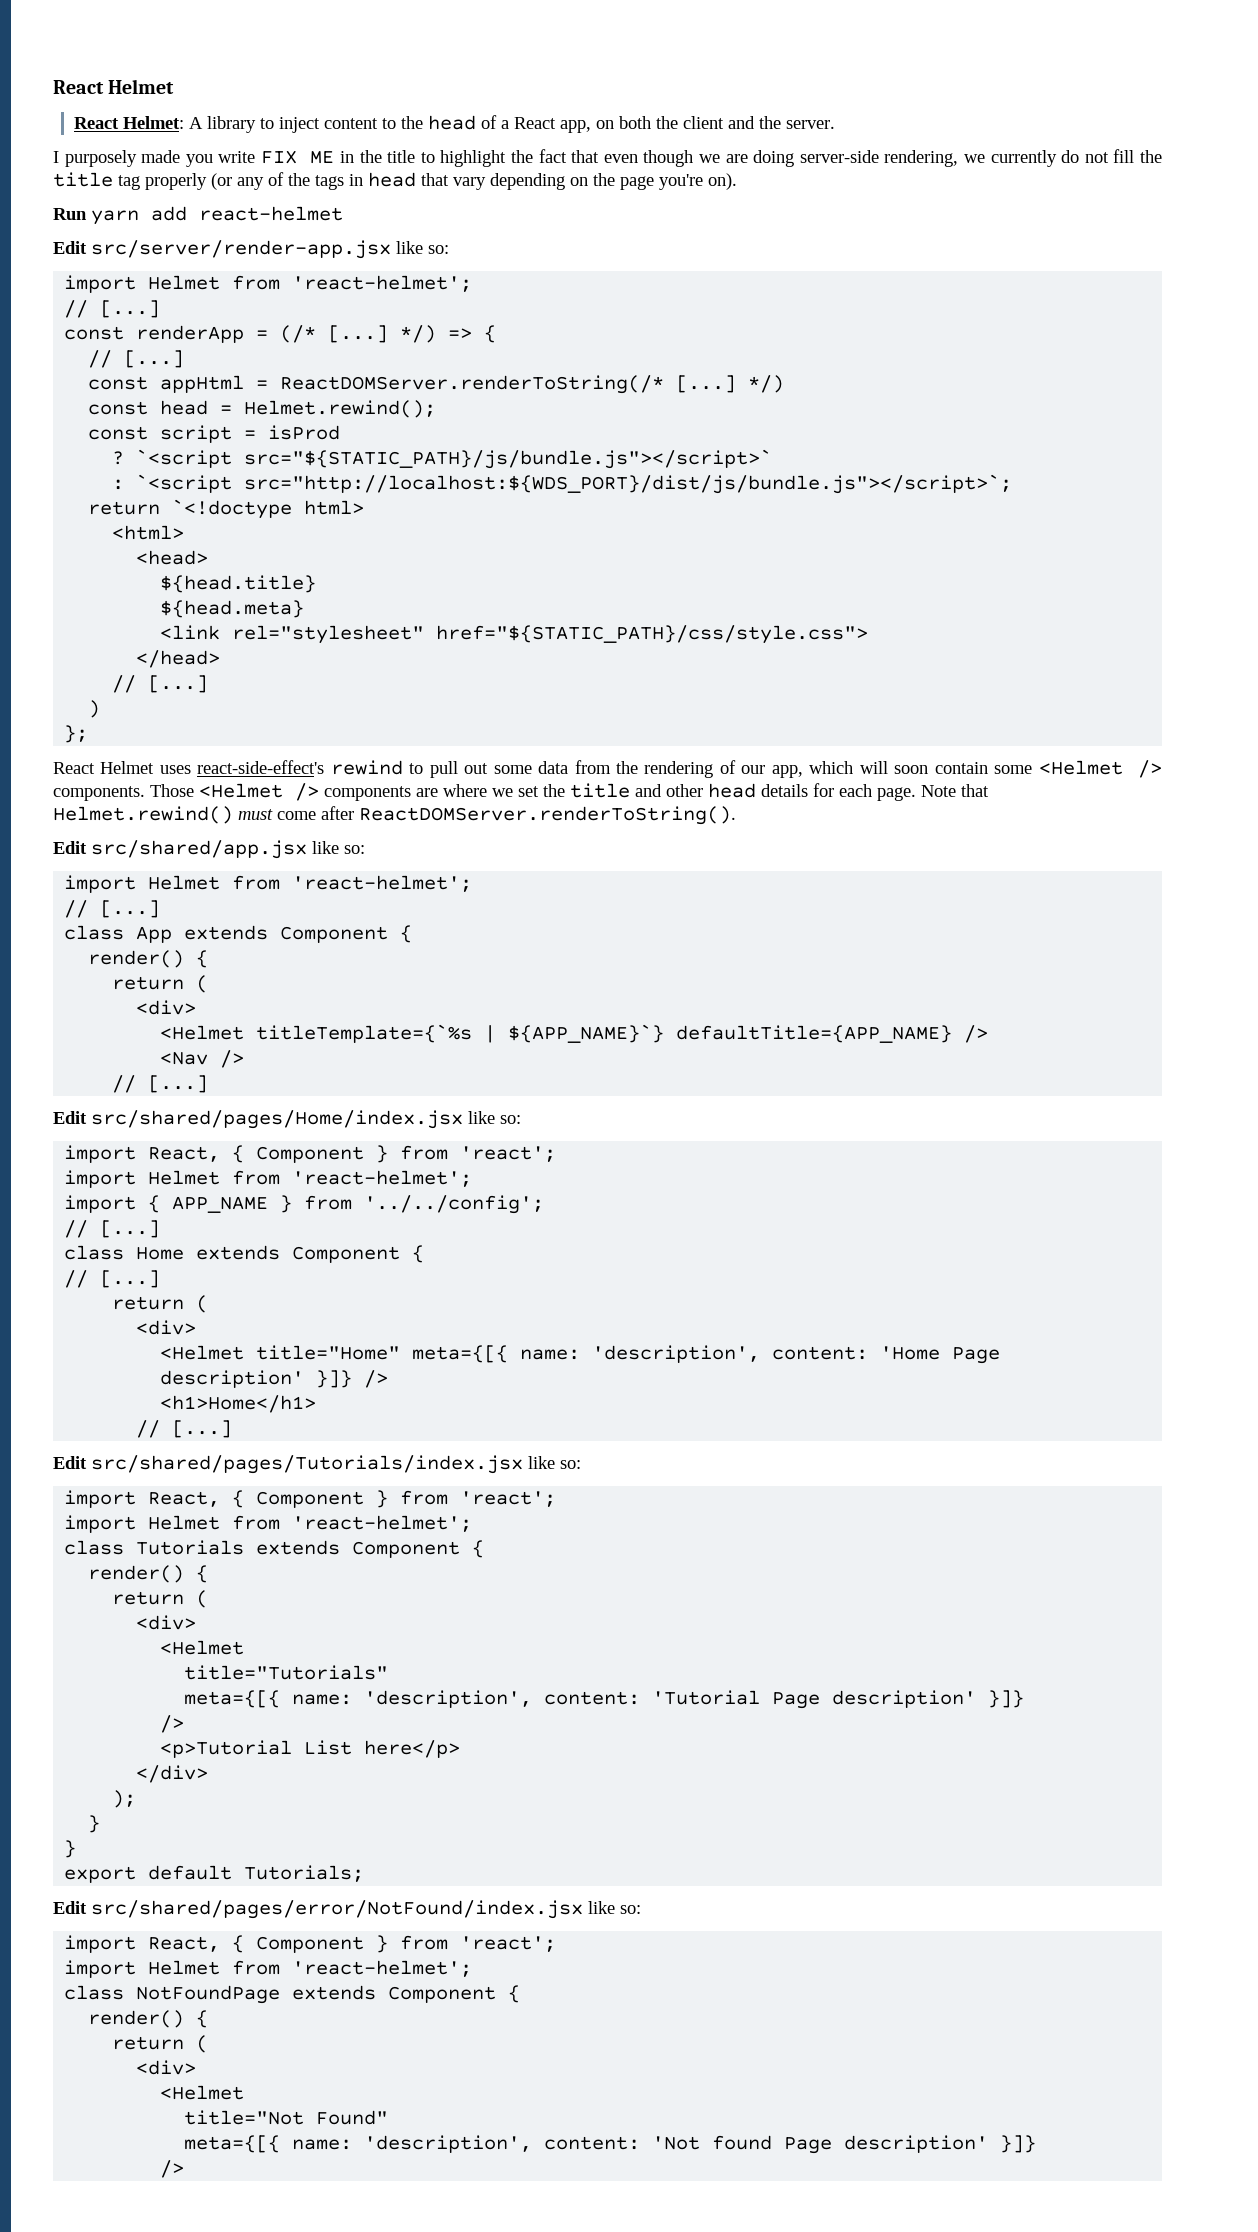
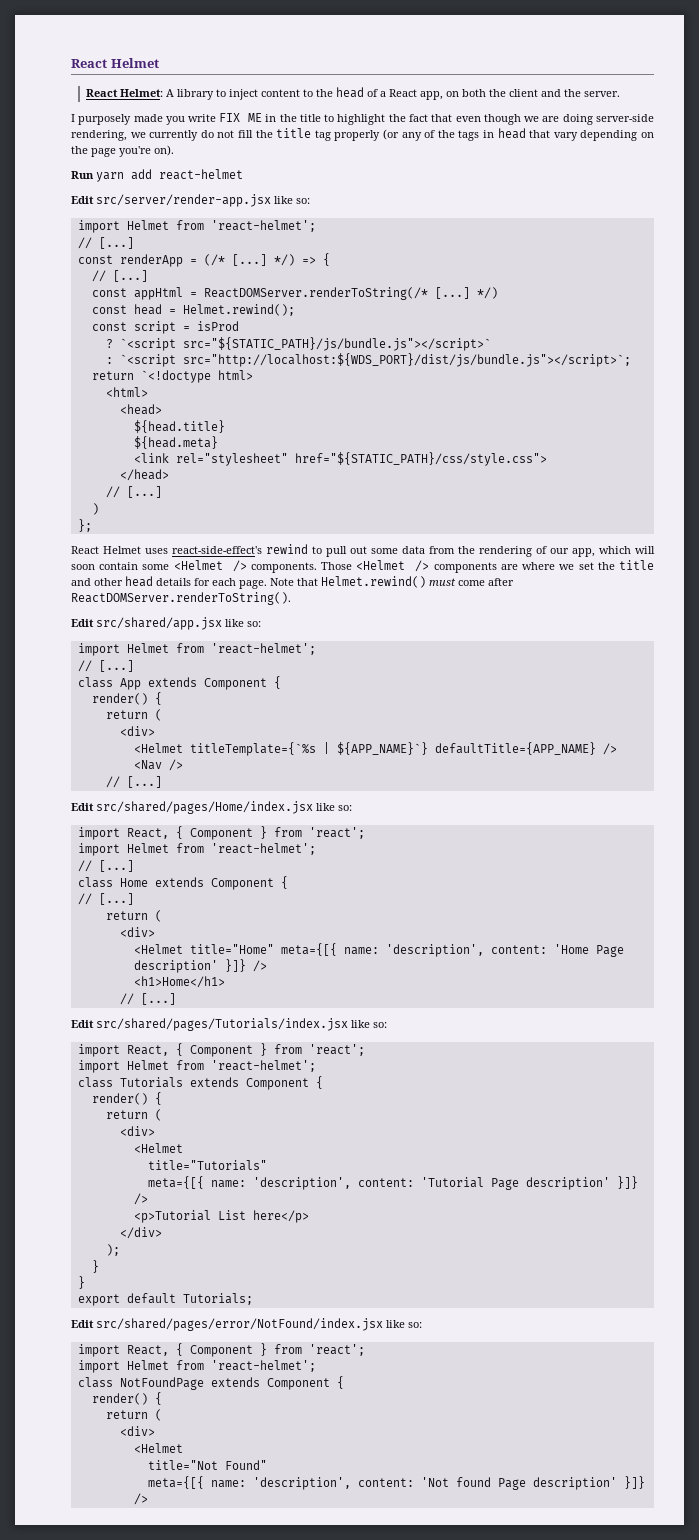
- import { APP_NAME } from '../../config';

